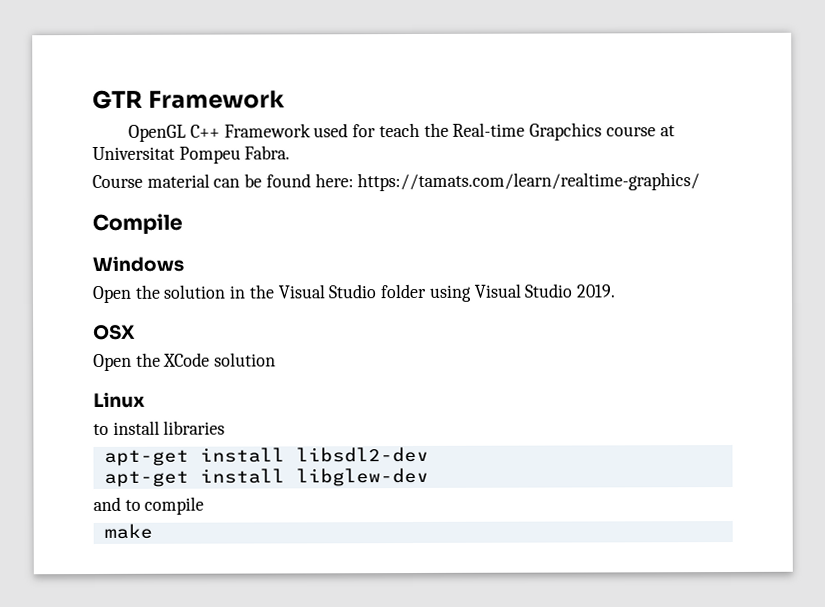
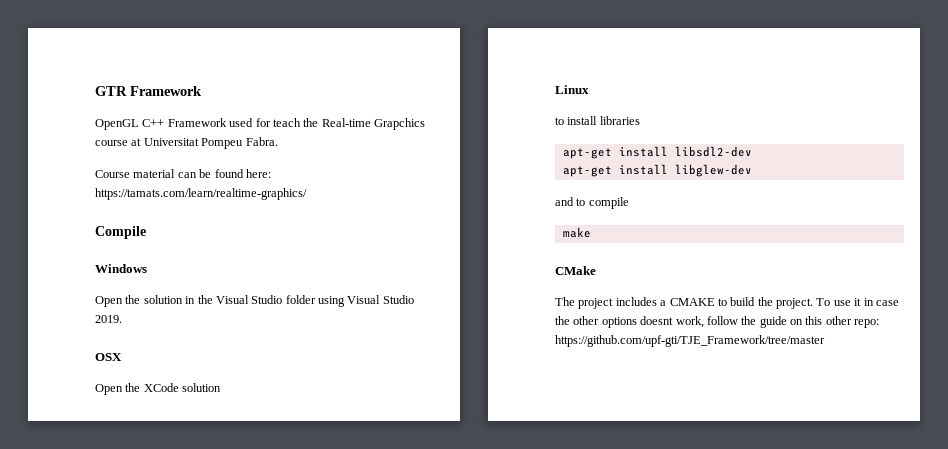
+ CMake
+ The project includes a CMAKE to build the project. To use it in case the other options doesnt work, follow the guide on this other repo: https://github.com/upf-gti/TJE_Framework/tree/master

